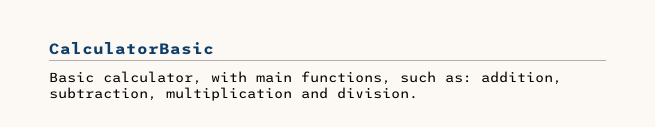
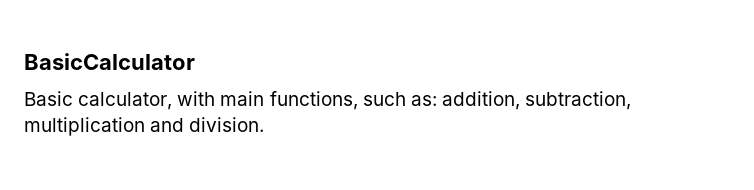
- CalculatorBasic
+ BasicCalculator

